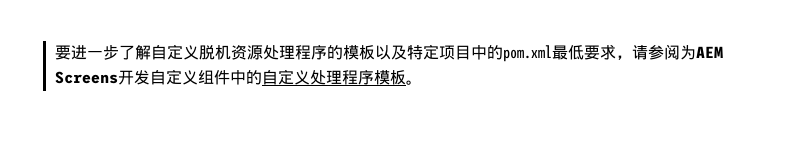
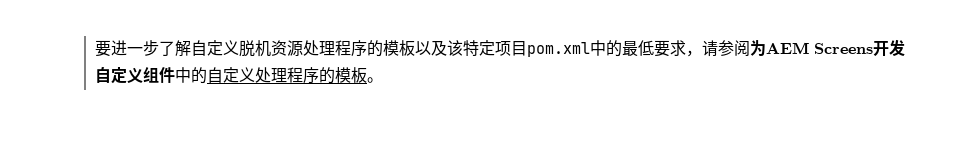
- 要进一步了解自定义脱机资源处理程序的模板以及特定项目中的pom.xml最低要求，请参阅为AEM Screens开发自定义组件中的自定义处理程序模板。
+ 要进一步了解自定义脱机资源处理程序的模板以及该特定项目pom.xml中的最低要求，请参阅为AEM Screens开发自定义组件中的自定义处理程序的模板。

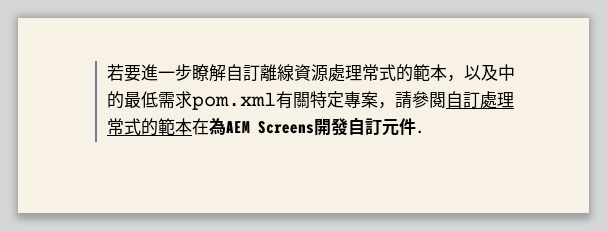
- 要进一步了解自定义脱机资源处理程序的模板以及该特定项目pom.xml中的最低要求，请参阅为AEM Screens开发自定义组件中的自定义处理程序的模板。
+ 若要進一步瞭解自訂離線資源處理常式的範本，以及中的最低需求pom.xml有關特定專案，請參閱自訂處理常式的範本在為AEM Screens開發自訂元件.

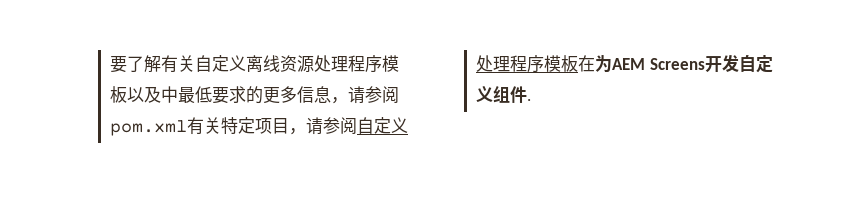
- 若要進一步瞭解自訂離線資源處理常式的範本，以及中的最低需求pom.xml有關特定專案，請參閱自訂處理常式的範本在為AEM Screens開發自訂元件.
+ 要了解有关自定义离线资源处理程序模板以及中最低要求的更多信息，请参阅pom.xml有关特定项目，请参阅自定义处理程序模板在为AEM Screens开发自定义组件.

